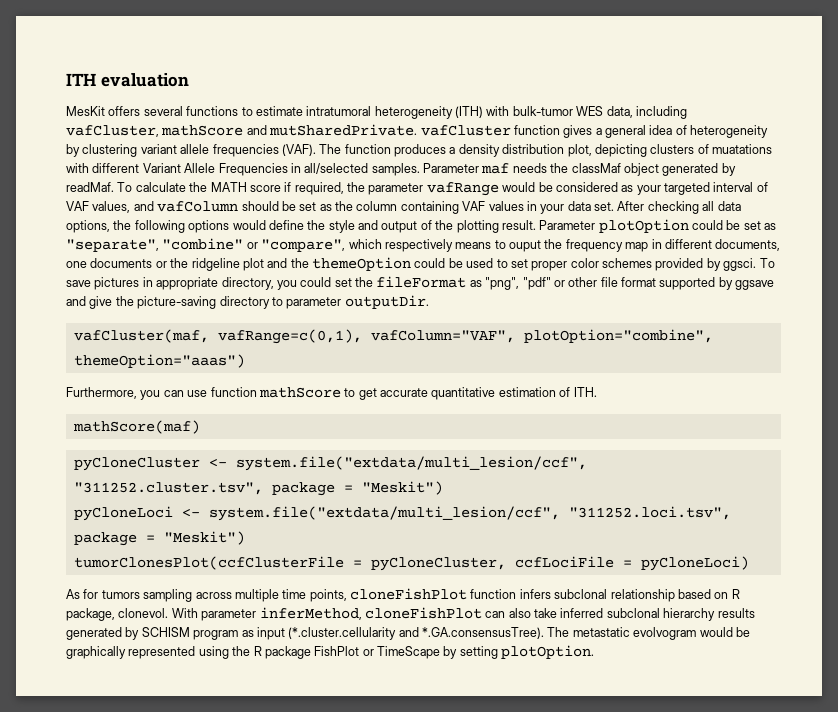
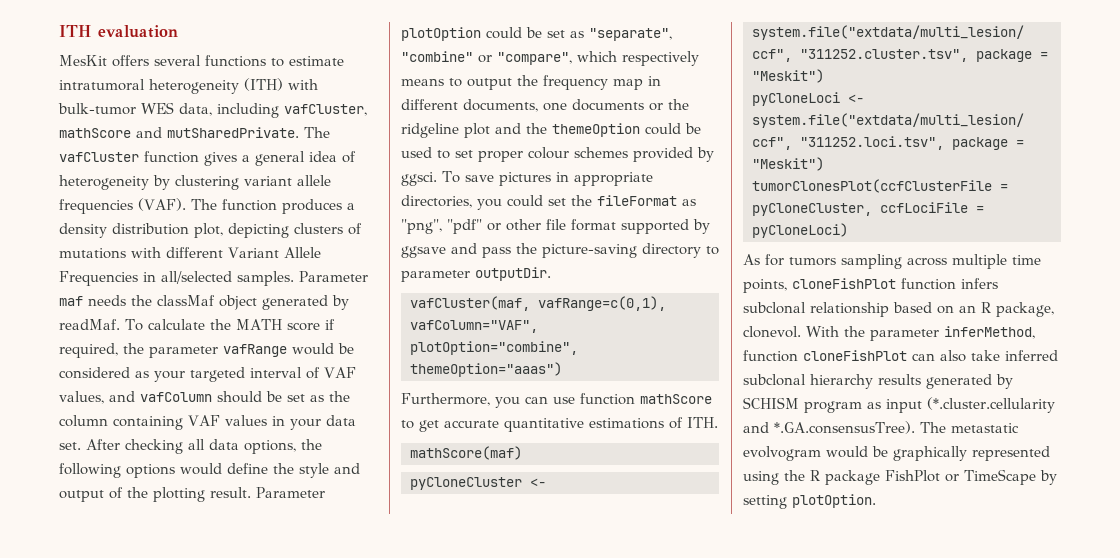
- MesKit offers several functions to estimate intratumoral heterogeneity (ITH) with bulk-tumor WES data, including vafCluster, mathScore and mutSharedPrivate. vafCluster function gives a general idea of heterogeneity by clustering variant allele frequencies (VAF).
+ MesKit offers several functions to estimate intratumoral heterogeneity (ITH) with bulk-tumor WES data, including vafCluster, mathScore and mutSharedPrivate. The vafCluster function gives a general idea of heterogeneity by clustering variant allele frequencies (VAF).
- The function produces a density distribution plot, depicting clusters of muatations with different Variant Allele Frequencies in all/selected samples.
+ The function produces a density distribution plot, depicting clusters of mutations with different Variant Allele Frequencies in all/selected samples.
- Parameter plotOption could be set as "separate", "combine" or "compare", which respectively means to ouput the frequency map in different documents, one documents or the ridgeline plot and the themeOption could be used to set proper color schemes provided by ggsci.
+ Parameter plotOption could be set as "separate", "combine" or "compare", which respectively means to output the frequency map in different documents, one documents or the ridgeline plot and the themeOption could be used to set proper colour schemes provided by ggsci.
- To save pictures in appropriate directory, you could set the fileFormat as "png", "pdf" or other file format supported by ggsave and give the picture-saving directory to parameter outputDir.
+ To save pictures in appropriate directories, you could set the fileFormat as "png", "pdf" or other file format supported by ggsave and pass the picture-saving directory to parameter outputDir.
- Furthermore, you can use function mathScore to get accurate quantitative estimation of ITH.
+ Furthermore, you can use function mathScore to get accurate quantitative estimations of ITH.
- As for tumors sampling across multiple time points, cloneFishPlot function infers subclonal relationship based on R package, clonevol.
+ As for tumors sampling across multiple time points, cloneFishPlot function infers subclonal relationship based on an R package, clonevol.
- With parameter inferMethod, cloneFishPlot can also take inferred subclonal hierarchy results generated by SCHISM program as input (*.cluster.cellularity and *.GA.consensusTree). The metastatic evolvogram would be graphically represented using the R package FishPlot or TimeScape by setting plotOption.
+ With the parameter inferMethod, function cloneFishPlot can also take inferred subclonal hierarchy results generated by SCHISM program as input (*.cluster.cellularity and *.GA.consensusTree). The metastatic evolvogram would be graphically represented using the R package FishPlot or TimeScape by setting plotOption.

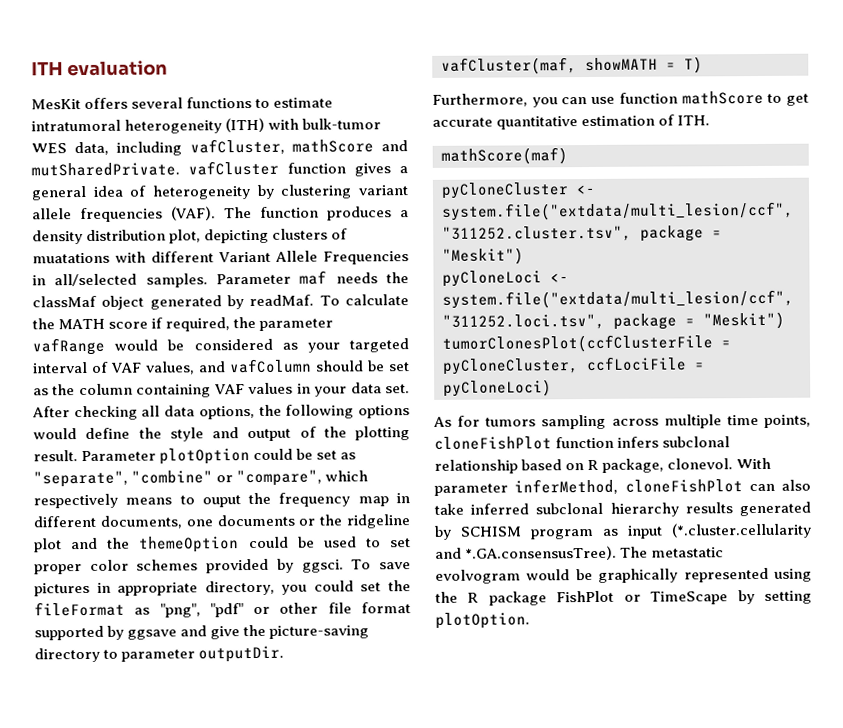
- MesKit offers several functions to estimate intratumoral heterogeneity (ITH) with bulk-tumor WES data, including vafCluster, mathScore and mutSharedPrivate. The vafCluster function gives a general idea of heterogeneity by clustering variant allele frequencies (VAF).
+ MesKit offers several functions to estimate intratumoral heterogeneity (ITH) with bulk-tumor WES data, including vafCluster, mathScore and mutSharedPrivate. vafCluster function gives a general idea of heterogeneity by clustering variant allele frequencies (VAF).
- The function produces a density distribution plot, depicting clusters of mutations with different Variant Allele Frequencies in all/selected samples.
+ The function produces a density distribution plot, depicting clusters of muatations with different Variant Allele Frequencies in all/selected samples.
- Parameter plotOption could be set as "separate", "combine" or "compare", which respectively means to output the frequency map in different documents, one documents or the ridgeline plot and the themeOption could be used to set proper colour schemes provided by ggsci.
+ Parameter plotOption could be set as "separate", "combine" or "compare", which respectively means to ouput the frequency map in different documents, one documents or the ridgeline plot and the themeOption could be used to set proper color schemes provided by ggsci.
- To save pictures in appropriate directories, you could set the fileFormat as "png", "pdf" or other file format supported by ggsave and pass the picture-saving directory to parameter outputDir.
+ To save pictures in appropriate directory, you could set the fileFormat as "png", "pdf" or other file format supported by ggsave and give the picture-saving directory to parameter outputDir.
- vafCluster(maf, vafRange=c(0,1), vafColumn="VAF", plotOption="combine", themeOption="aaas")
+ vafCluster(maf, showMATH = T)
- Furthermore, you can use function mathScore to get accurate quantitative estimations of ITH.
+ Furthermore, you can use function mathScore to get accurate quantitative estimation of ITH.
- As for tumors sampling across multiple time points, cloneFishPlot function infers subclonal relationship based on an R package, clonevol.
+ As for tumors sampling across multiple time points, cloneFishPlot function infers subclonal relationship based on R package, clonevol.
- With the parameter inferMethod, function cloneFishPlot can also take inferred subclonal hierarchy results generated by SCHISM program as input (*.cluster.cellularity and *.GA.consensusTree). The metastatic evolvogram would be graphically represented using the R package FishPlot or TimeScape by setting plotOption.
+ With parameter inferMethod, cloneFishPlot can also take inferred subclonal hierarchy results generated by SCHISM program as input (*.cluster.cellularity and *.GA.consensusTree). The metastatic evolvogram would be graphically represented using the R package FishPlot or TimeScape by setting plotOption.

